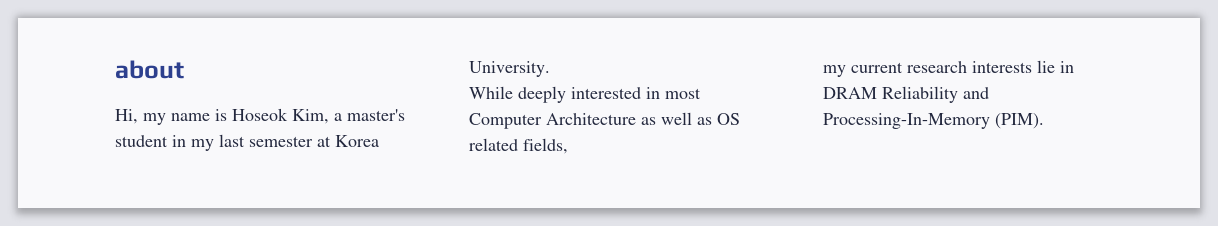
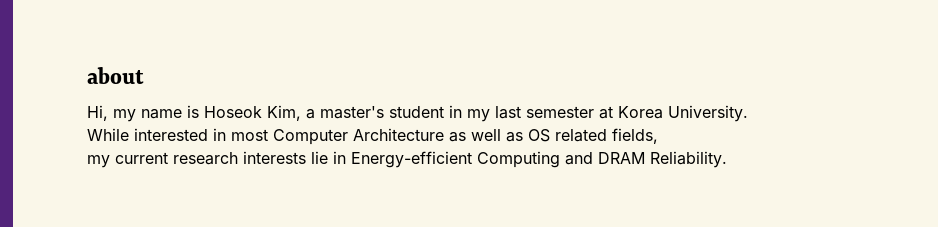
- While deeply interested in most Computer Architecture as well as OS related fields,
+ While interested in most Computer Architecture as well as OS related fields,
- my current research interests lie in DRAM Reliability and Processing-In-Memory (PIM).
+ my current research interests lie in Energy-efficient Computing and DRAM Reliability.

